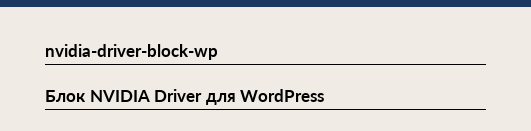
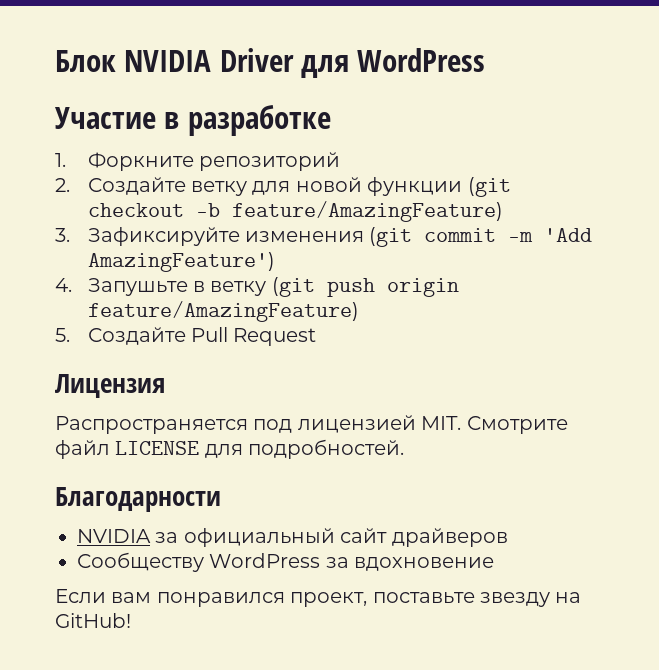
- nvidia-driver-block-wp
+ Участие в разработке
+ 1. Форкните репозиторий
+ 2. Создайте ветку для новой функции (git checkout -b feature/AmazingFeature)
+ 3. Зафиксируйте изменения (git commit -m 'Add AmazingFeature')
+ 4. Запушьте в ветку (git push origin feature/AmazingFeature)
+ 5. Создайте Pull Request
+ Лицензия
+ Распространяется под лицензией MIT. Смотрите файл LICENSE для подробностей.
+ Благодарности
+ NVIDIA за официальный сайт драйверов
+ Сообществу WordPress за вдохновение
+ Если вам понравился проект, поставьте звезду на GitHub!

